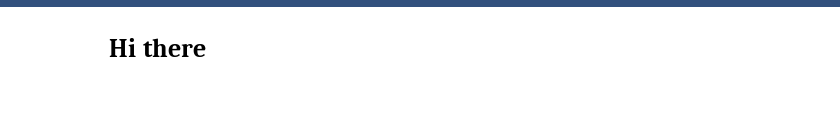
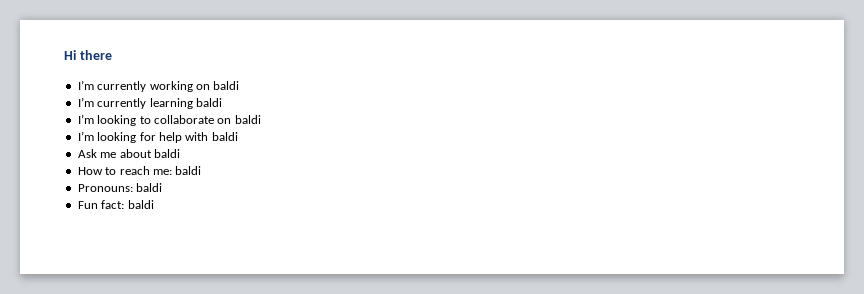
+ I’m currently working on baldi
+ I’m currently learning baldi
+ I’m looking to collaborate on baldi
+ I’m looking for help with baldi
+ Ask me about baldi
+ How to reach me: baldi
+ Pronouns: baldi
+ Fun fact: baldi

